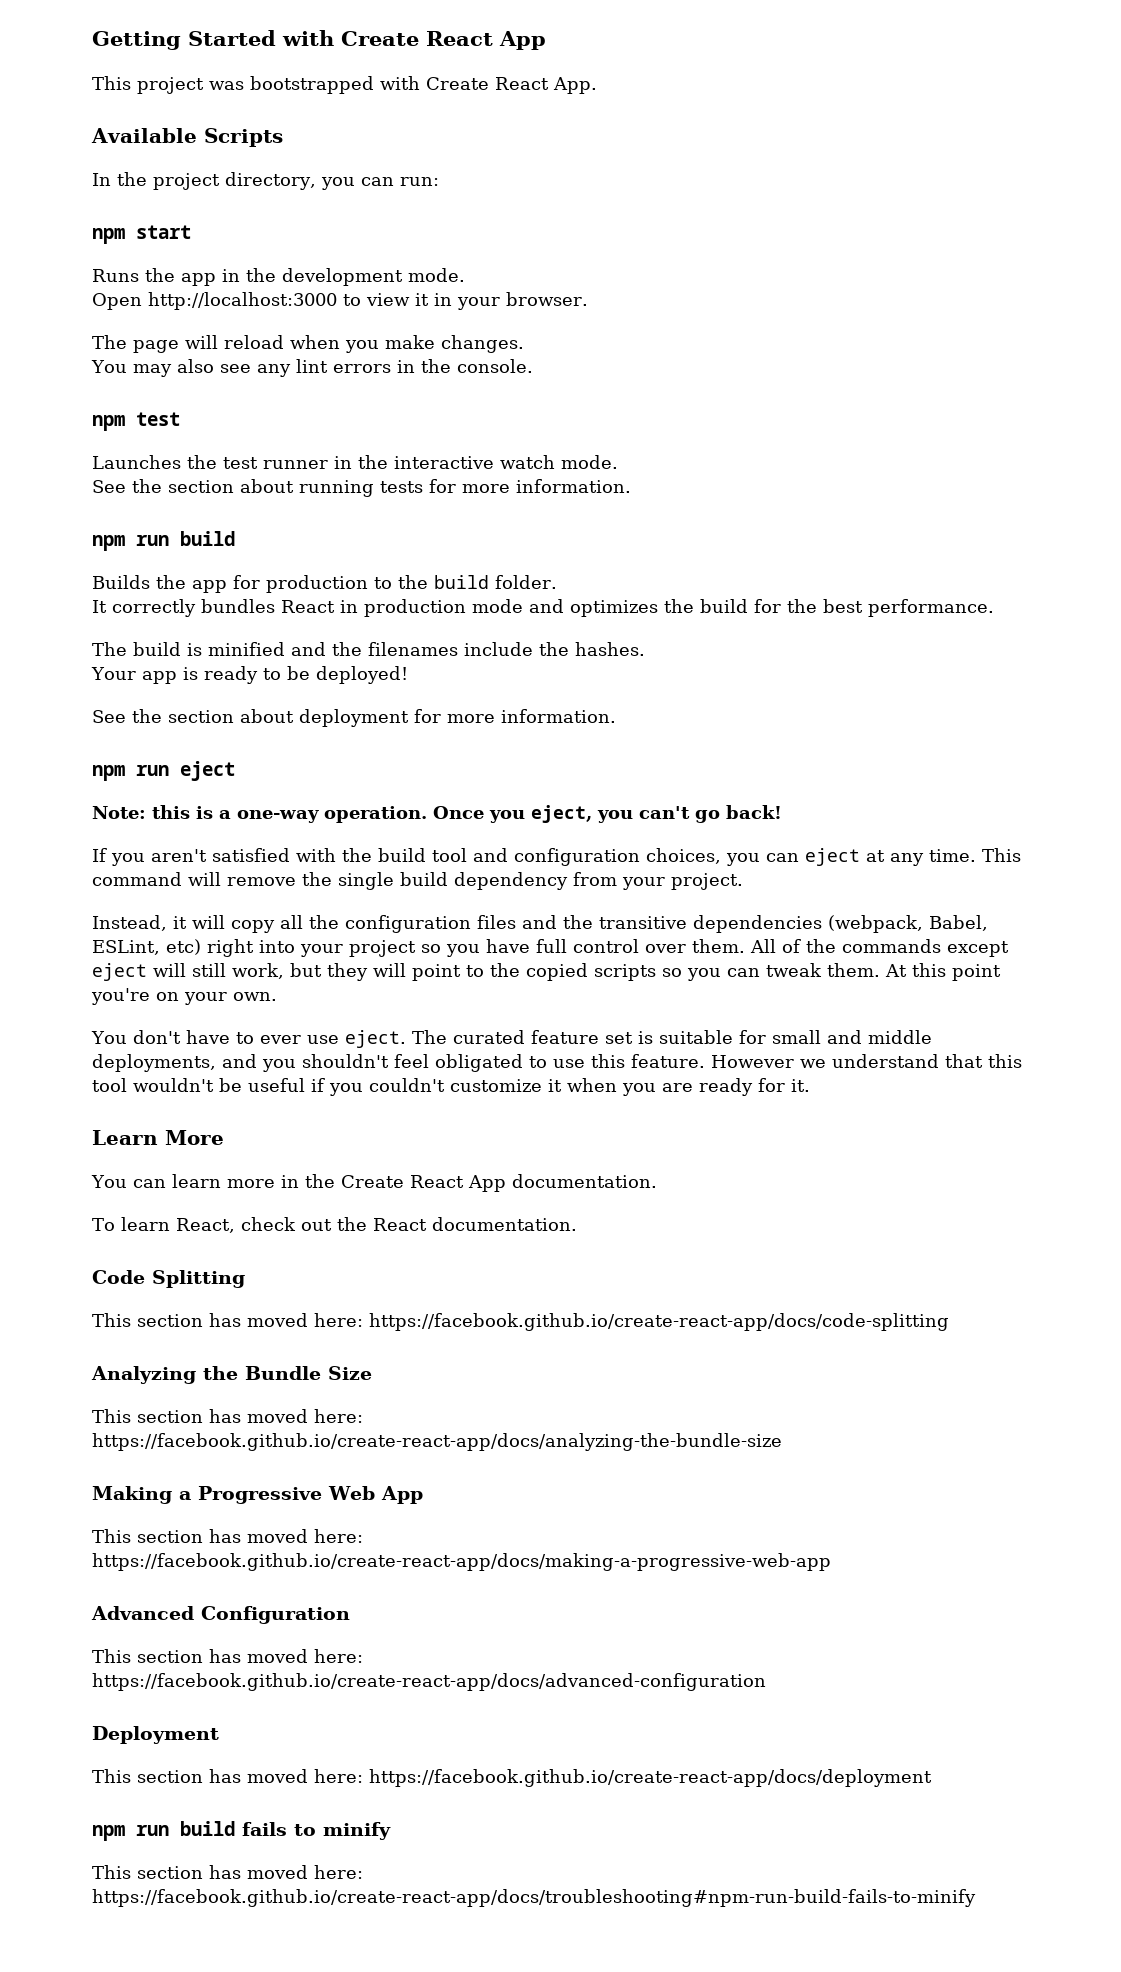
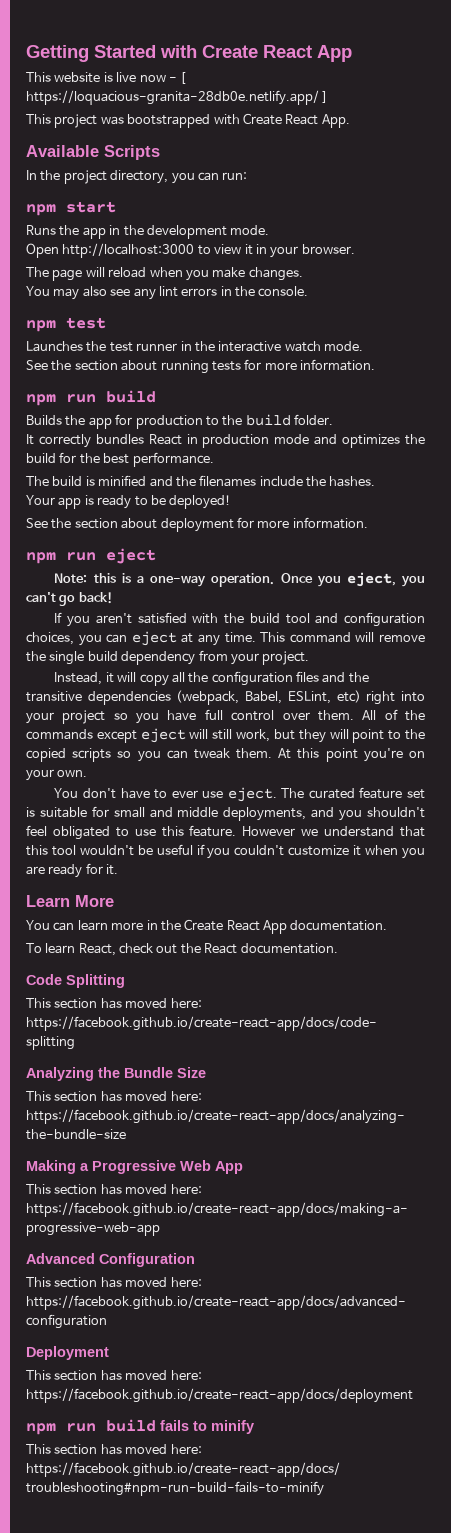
+ This website is live now - [ https://loquacious-granita-28db0e.netlify.app/ ]

